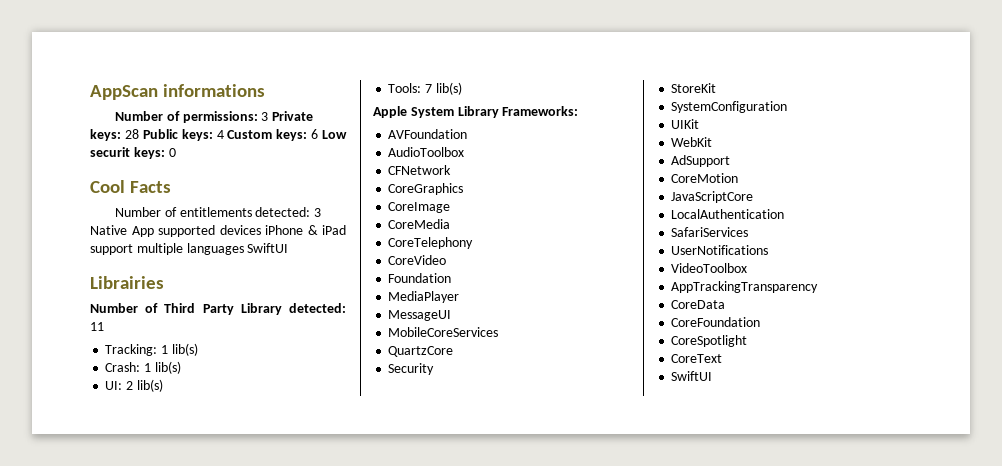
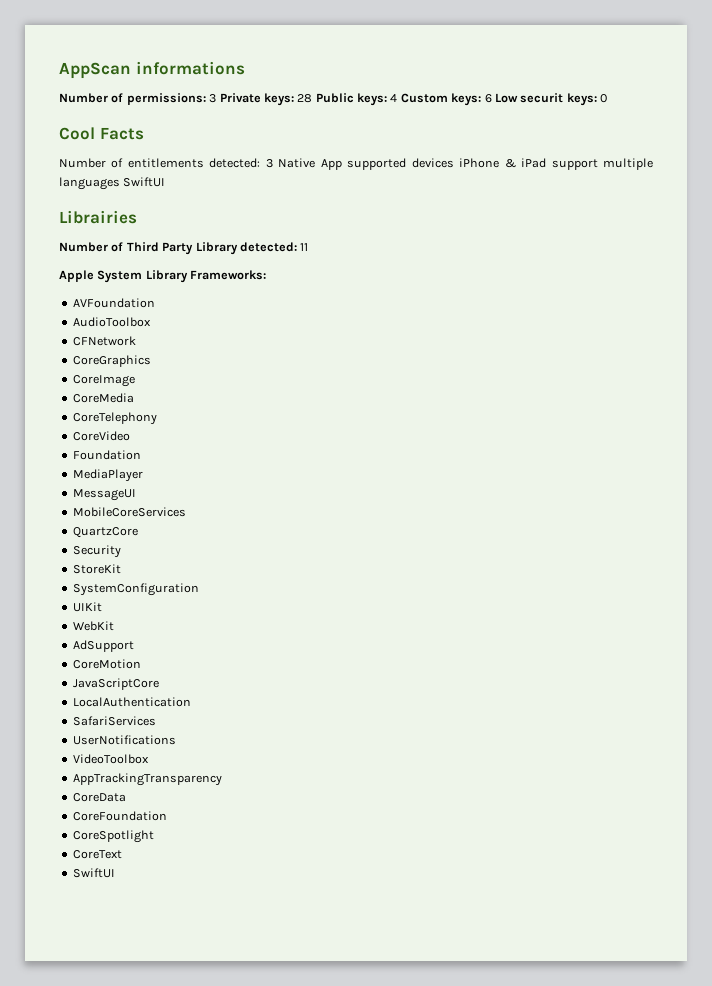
- Tracking: 1 lib(s)
- Crash: 1 lib(s)
- UI: 2 lib(s)
- Tools: 7 lib(s)

